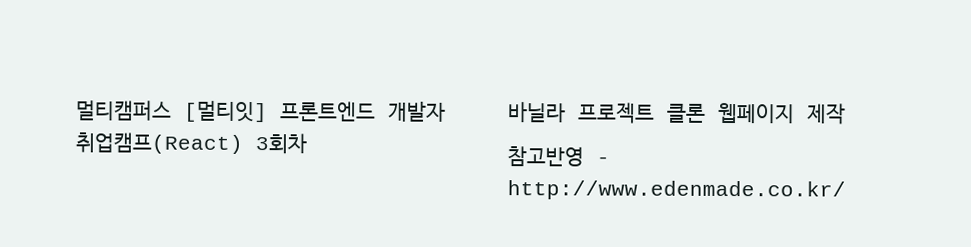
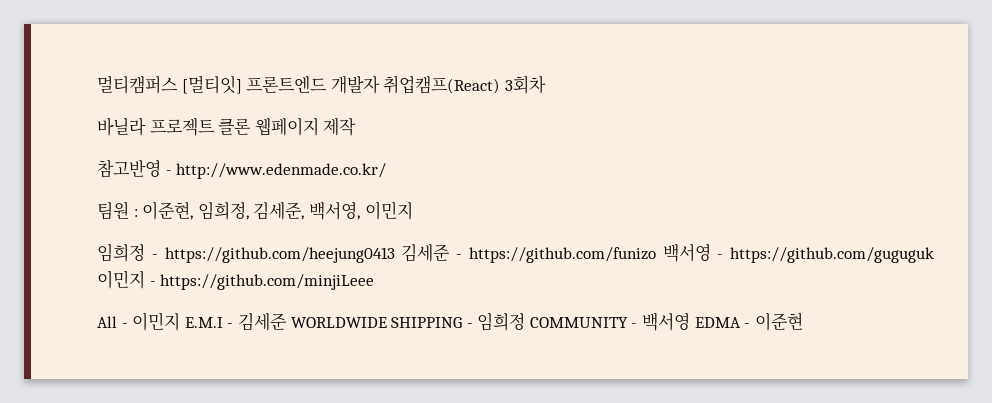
+ 팀원 : 이준현, 임희정, 김세준, 백서영, 이민지
+ 임희정 - https://github.com/heejung0413 김세준 - https://github.com/funizo 백서영 - https://github.com/guguguk 이민지 - https://github.com/minjiLeee
+ All - 이민지 E.M.I - 김세준 WORLDWIDE SHIPPING - 임희정 COMMUNITY - 백서영 EDMA - 이준현

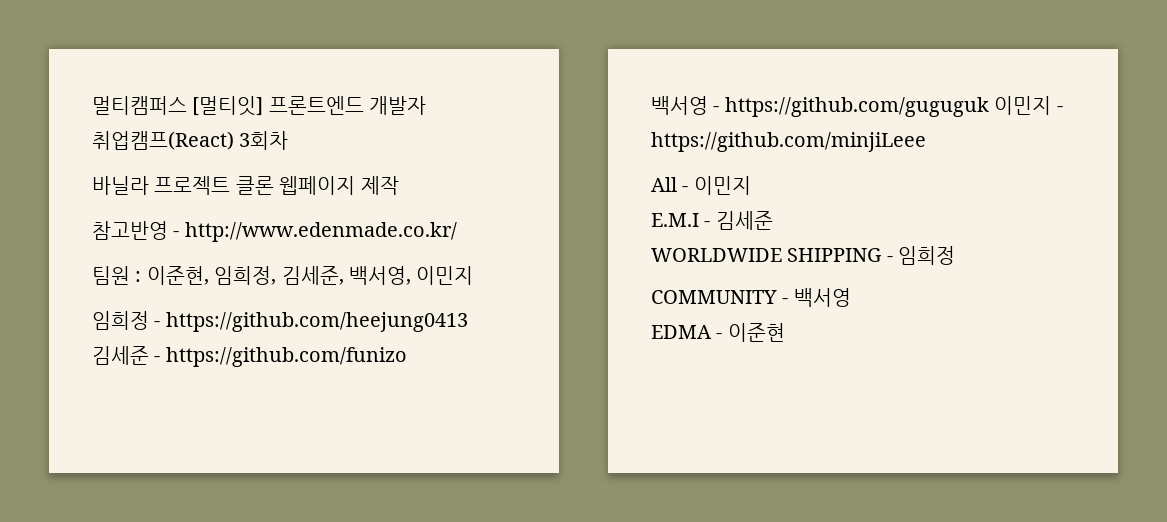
- 임희정 - https://github.com/heejung0413 김세준 - https://github.com/funizo 백서영 - https://github.com/guguguk 이민지 - https://github.com/minjiLeee
+ 임희정 - https://github.com/heejung0413 김세준 - https://github.com/funizo
+ 백서영 - https://github.com/guguguk 이민지 - https://github.com/minjiLeee
- All - 이민지 E.M.I - 김세준 WORLDWIDE SHIPPING - 임희정 COMMUNITY - 백서영 EDMA - 이준현
+ All - 이민지
+ E.M.I - 김세준
+ WORLDWIDE SHIPPING - 임희정
+ COMMUNITY - 백서영
+ EDMA - 이준현

